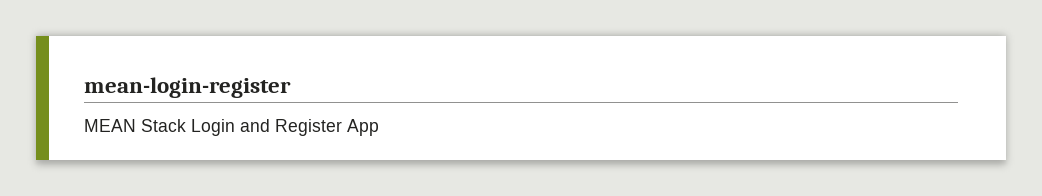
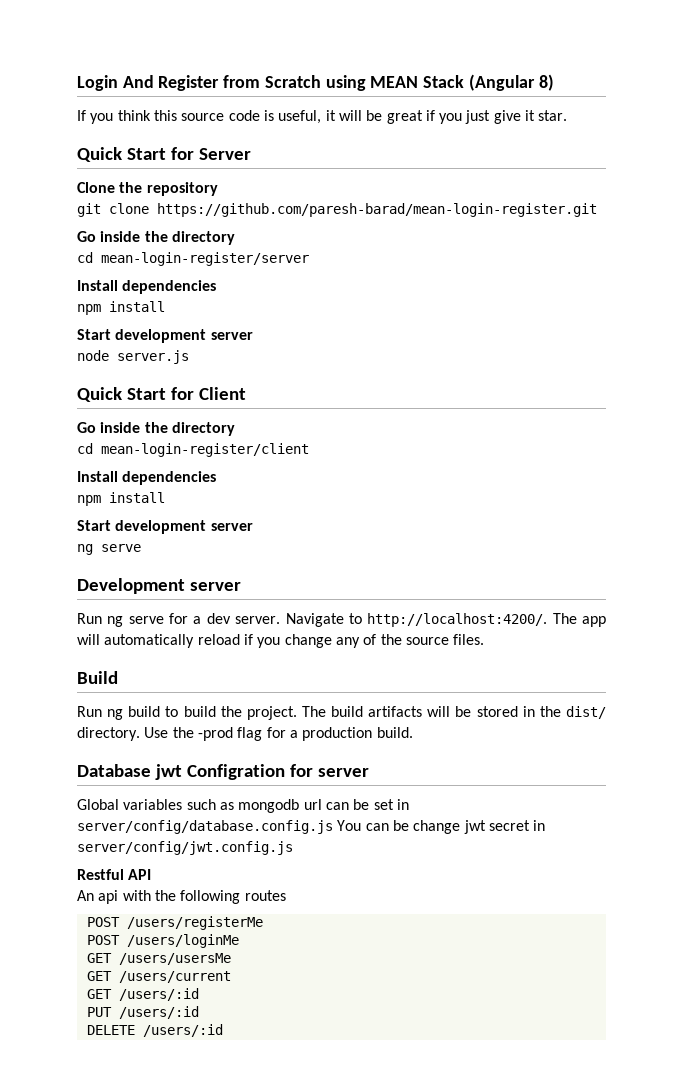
- mean-login-register
- MEAN Stack Login and Register App
+ Login And Register from Scratch using MEAN Stack (Angular 8)
+ If you think this source code is useful, it will be great if you just give it star.
+ Quick Start for Server
+ Clone the repository
+ git clone https://github.com/paresh-barad/mean-login-register.git
+ Go inside the directory
+ cd mean-login-register/server
+ Install dependencies
+ npm install
+ Start development server
+ node server.js
+ Quick Start for Client
+ Go inside the directory
+ cd mean-login-register/client
+ Install dependencies
+ npm install
+ Start development server
+ ng serve
+ Development server
+ Run ng serve for a dev server. Navigate to http://localhost:4200/. The app will automatically reload if you change any of the source files.
+ Build
+ Run ng build to build the project. The build artifacts will be stored in the dist/ directory. Use the -prod flag for a production build.
+ Database jwt Configration for server
+ Global variables such as mongodb url can be set in server/config/database.config.js You can be change jwt secret in server/config/jwt.config.js
+ Restful API
+ An api with the following routes
+ POST /users/registerMe
+ POST /users/loginMe
+ GET /users/usersMe
+ GET /users/current
+ GET /users/:id
+ PUT /users/:id
+ DELETE /users/:id

